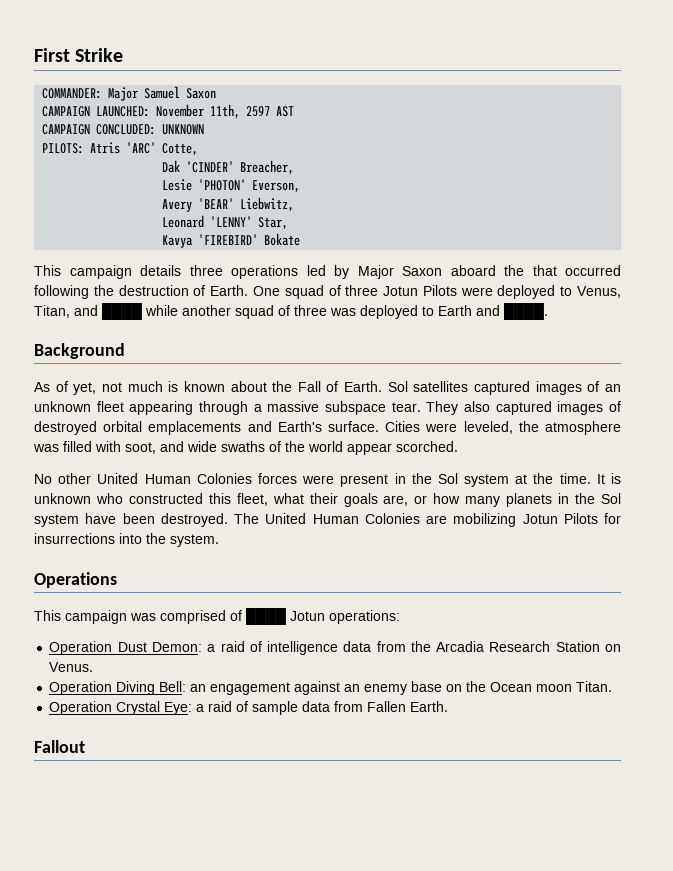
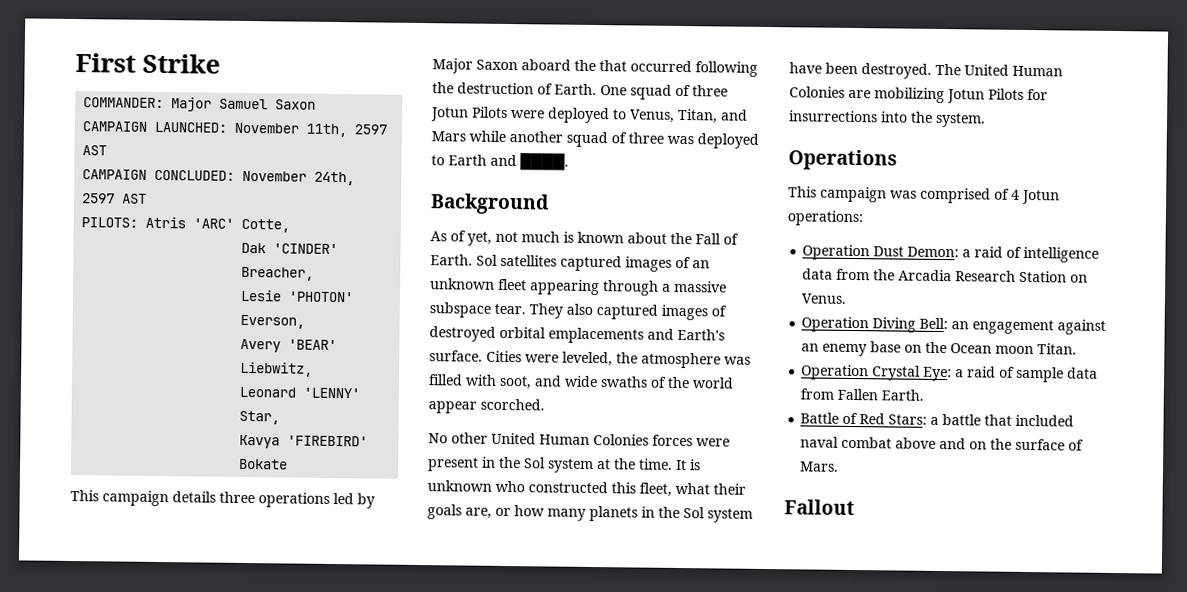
- CAMPAIGN CONCLUDED: UNKNOWN
+ CAMPAIGN CONCLUDED: November 24th, 2597 AST
- One squad of three Jotun Pilots were deployed to Venus, Titan, and ████ while another squad of three was deployed to Earth and ████.
+ One squad of three Jotun Pilots were deployed to Venus, Titan, and Mars while another squad of three was deployed to Earth and ████.
- This campaign was comprised of ████ Jotun operations:
+ This campaign was comprised of 4 Jotun operations:
+ Battle of Red Stars: a battle that included naval combat above and on the surface of Mars.

